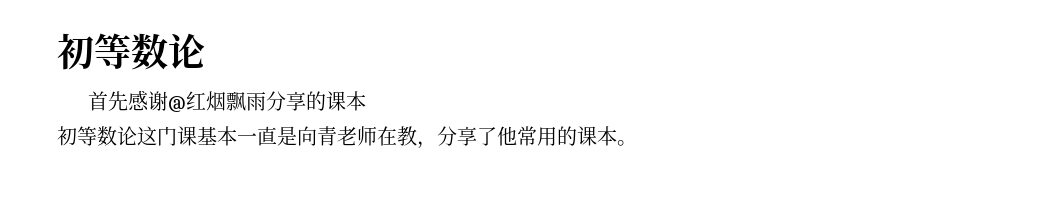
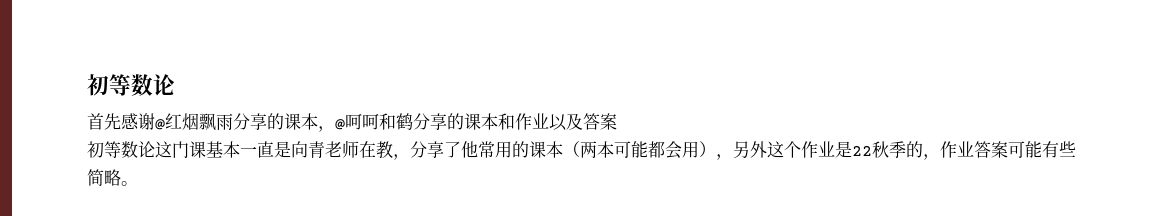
- 首先感谢@红烟飘雨分享的课本
+ 首先感谢@红烟飘雨分享的课本，@呵呵和鹤分享的课本和作业以及答案
- 初等数论这门课基本一直是向青老师在教，分享了他常用的课本。
+ 初等数论这门课基本一直是向青老师在教，分享了他常用的课本（两本可能都会用），另外这个作业是22秋季的，作业答案可能有些简略。

